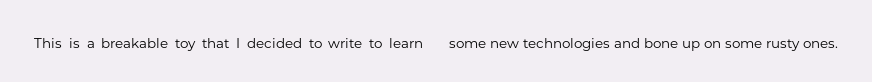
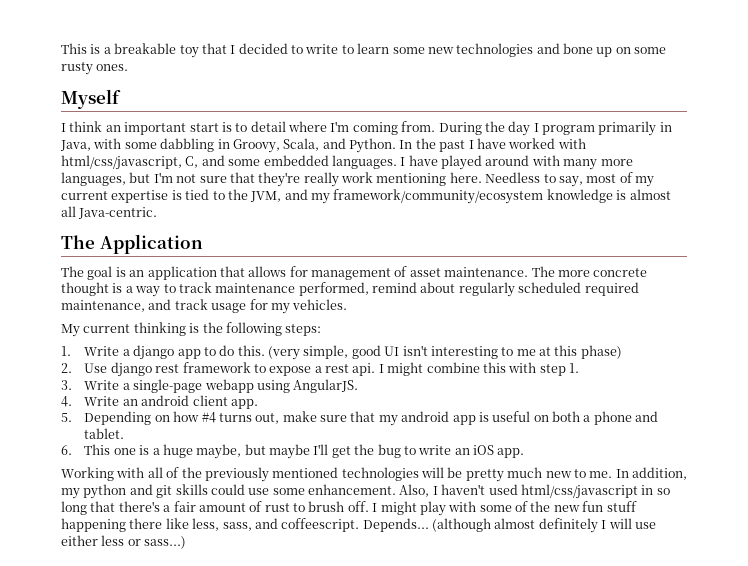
+ Myself
+ I think an important start is to detail where I'm coming from. During the day I program primarily in Java, with some dabbling in Groovy, Scala, and Python. In the past I have worked with html/css/javascript, C, and some embedded languages. I have played around with many more languages, but I'm not sure that they're really work mentioning here. Needless to say, most of my current expertise is tied to the JVM, and my framework/community/ecosystem knowledge is almost all Java-centric.
+ The Application
+ The goal is an application that allows for management of asset maintenance. The more concrete thought is a way to track maintenance performed, remind about regularly scheduled required maintenance, and track usage for my vehicles.
+ My current thinking is the following steps:
+ 1. Write a django app to do this. (very simple, good UI isn't interesting to me at this phase)
+ 2. Use django rest framework to expose a rest api. I might combine this with step 1.
+ 3. Write a single-page webapp using AngularJS.
+ 4. Write an android client app.
+ 5. Depending on how #4 turns out, make sure that my android app is useful on both a phone and tablet.
+ 6. This one is a huge maybe, but maybe I'll get the bug to write an iOS app.
+ Working with all of the previously mentioned technologies will be pretty much new to me. In addition, my python and git skills could use some enhancement. Also, I haven't used html/css/javascript in so long that there's a fair amount of rust to brush off. I might play with some of the new fun stuff happening there like less, sass, and coffeescript. Depends... (although almost definitely I will use either less or sass...)

